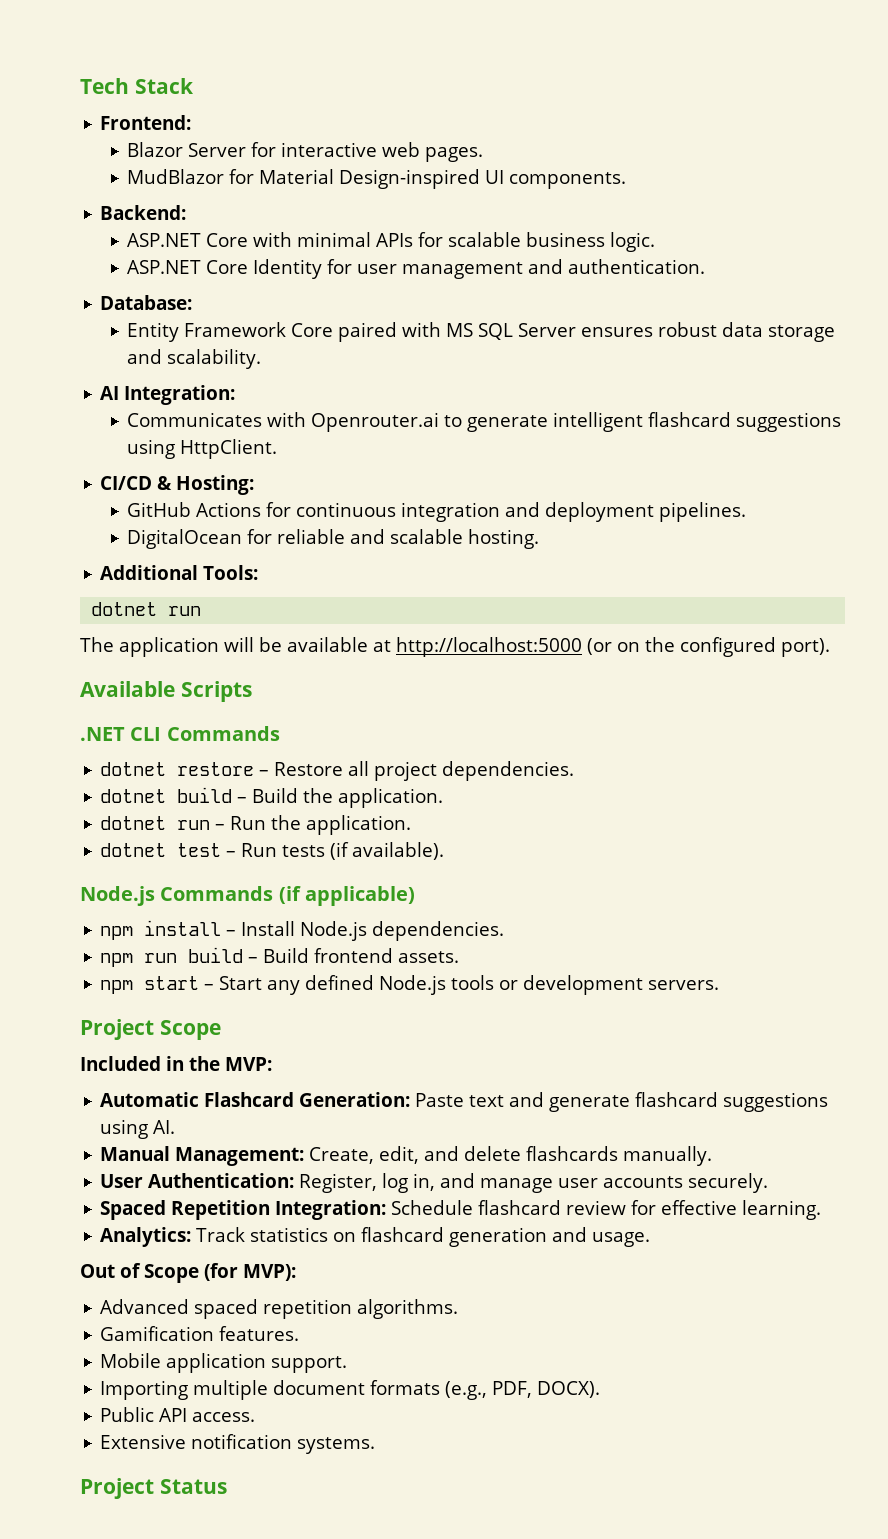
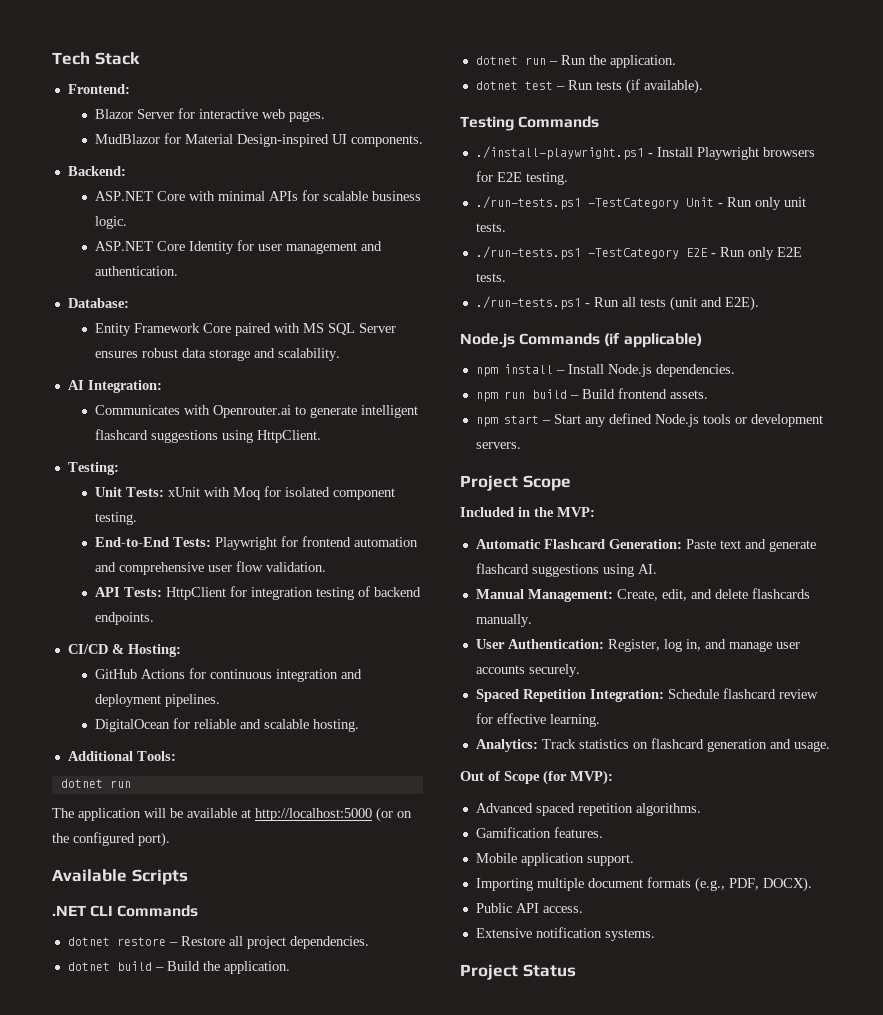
+ Testing:
+ Unit Tests: xUnit with Moq for isolated component testing.
+ End-to-End Tests: Playwright for frontend automation and comprehensive user flow validation.
+ API Tests: HttpClient for integration testing of backend endpoints.
+ Testing Commands
+ ./install-playwright.ps1 - Install Playwright browsers for E2E testing.
+ ./run-tests.ps1 -TestCategory Unit - Run only unit tests.
+ ./run-tests.ps1 -TestCategory E2E - Run only E2E tests.
+ ./run-tests.ps1 - Run all tests (unit and E2E).

